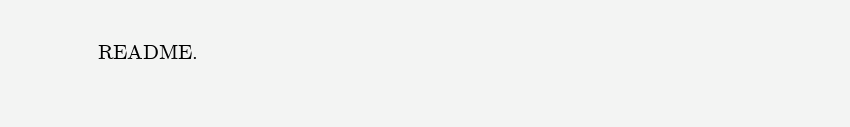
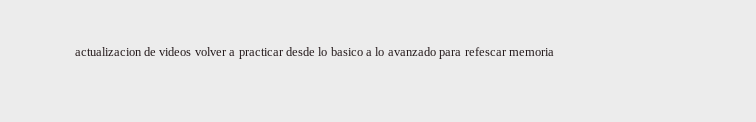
- README.
+ actualizacion de videos volver a practicar desde lo basico a lo avanzado para refescar memoria

